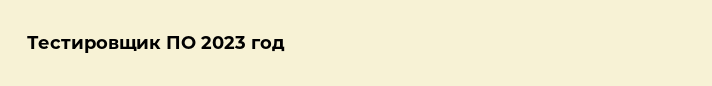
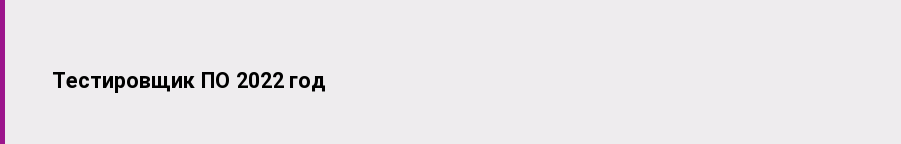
- Тестировщик ПО 2023 год
+ Тестировщик ПО 2022 год

